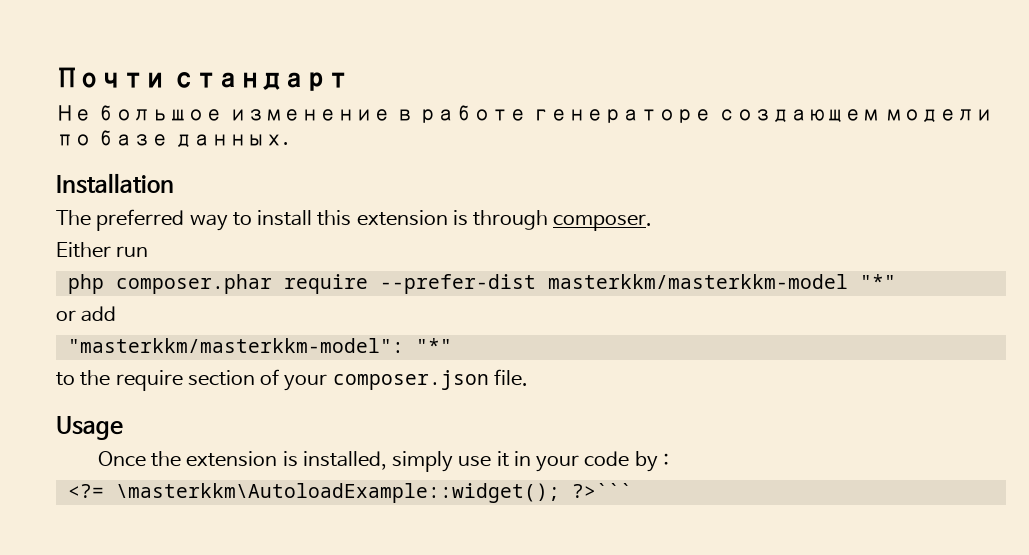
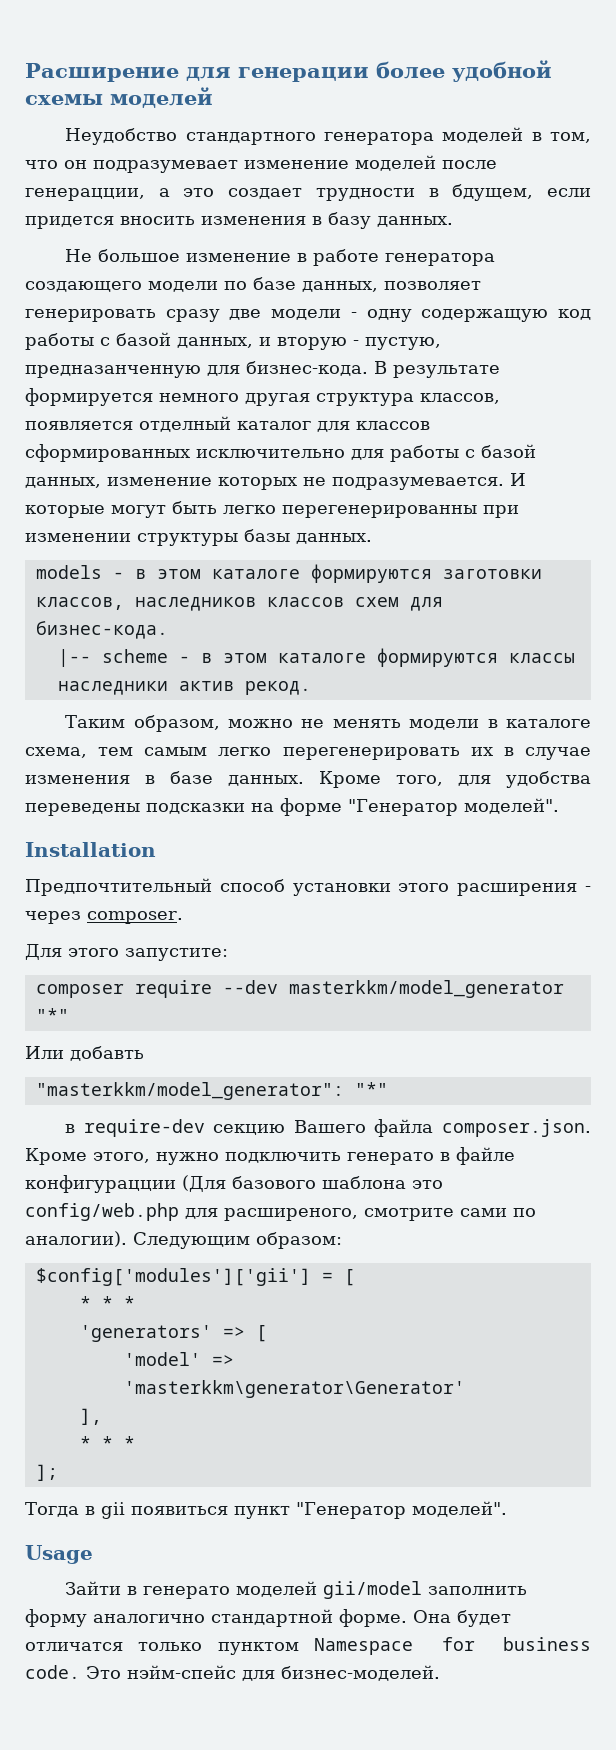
- Почти стандарт
+ Расширение для генерации более удобной схемы моделей
+ Неудобство стандартного генератора моделей в том, что он подразумевает изменение моделей после генерацции, а это создает трудности в бдущем, если придется вносить изменения в базу данных.
- Не большое изменение в работе генераторе создающем модели по базе данных.
+ Не большое изменение в работе генератора создающего модели по базе данных, позволяет генерировать сразу две модели - одну содержащую код работы с базой данных, и вторую - пустую, предназанченную для бизнес-кода. В результате формируется немного другая структура классов, появляется отделный каталог для классов сформированных исключительно для работы с базой данных, изменение которых не подразумевается. И которые могут быть легко перегенерированны при изменении структуры базы данных.
+ models - в этом каталоге формируются заготовки классов, наследников классов схем для бизнес-кода.
+ |-- scheme - в этом каталоге формируются классы наследники актив рекод.
+ Таким образом, можно не менять модели в каталоге схема, тем самым легко перегенерировать их в случае изменения в базе данных. Кроме того, для удобства переведены подсказки на форме "Генератор моделей".
  Installation
- The preferred way to install this extension is through composer.
- Either run
- php composer.phar require --prefer-dist masterkkm/masterkkm-model "*"
- or add
- "masterkkm/masterkkm-model": "*"
- to the require section of your composer.json file.
+ Предпочтительный способ установки этого расширения - через composer.
+ Для этого запустите:
+ composer require --dev masterkkm/model_generator "*"
+ Или добавть
+ "masterkkm/model_generator": "*"
+ в require-dev секцию Вашего файла composer.json. Кроме этого, нужно подключить генерато в файле конфигурацции (Для базового шаблона это config/web.php для расширеного, смотрите сами по аналогии). Следующим образом:
+ $config['modules']['gii'] = [
+ * * *
+ 'generators' => [
+ 'model' => 'masterkkm\generator\Generator'
+ ],
+ * * *
+ ];
+ Тогда в gii появиться пункт "Генератор моделей".
  Usage
- Once the extension is installed, simply use it in your code by :
- <?= \masterkkm\AutoloadExample::widget(); ?>```
+ Зайти в генерато моделей gii/model заполнить форму аналогично стандартной форме. Она будет отличатся только пунктом Namespace for business code. Это нэйм-спейс для бизнес-моделей.

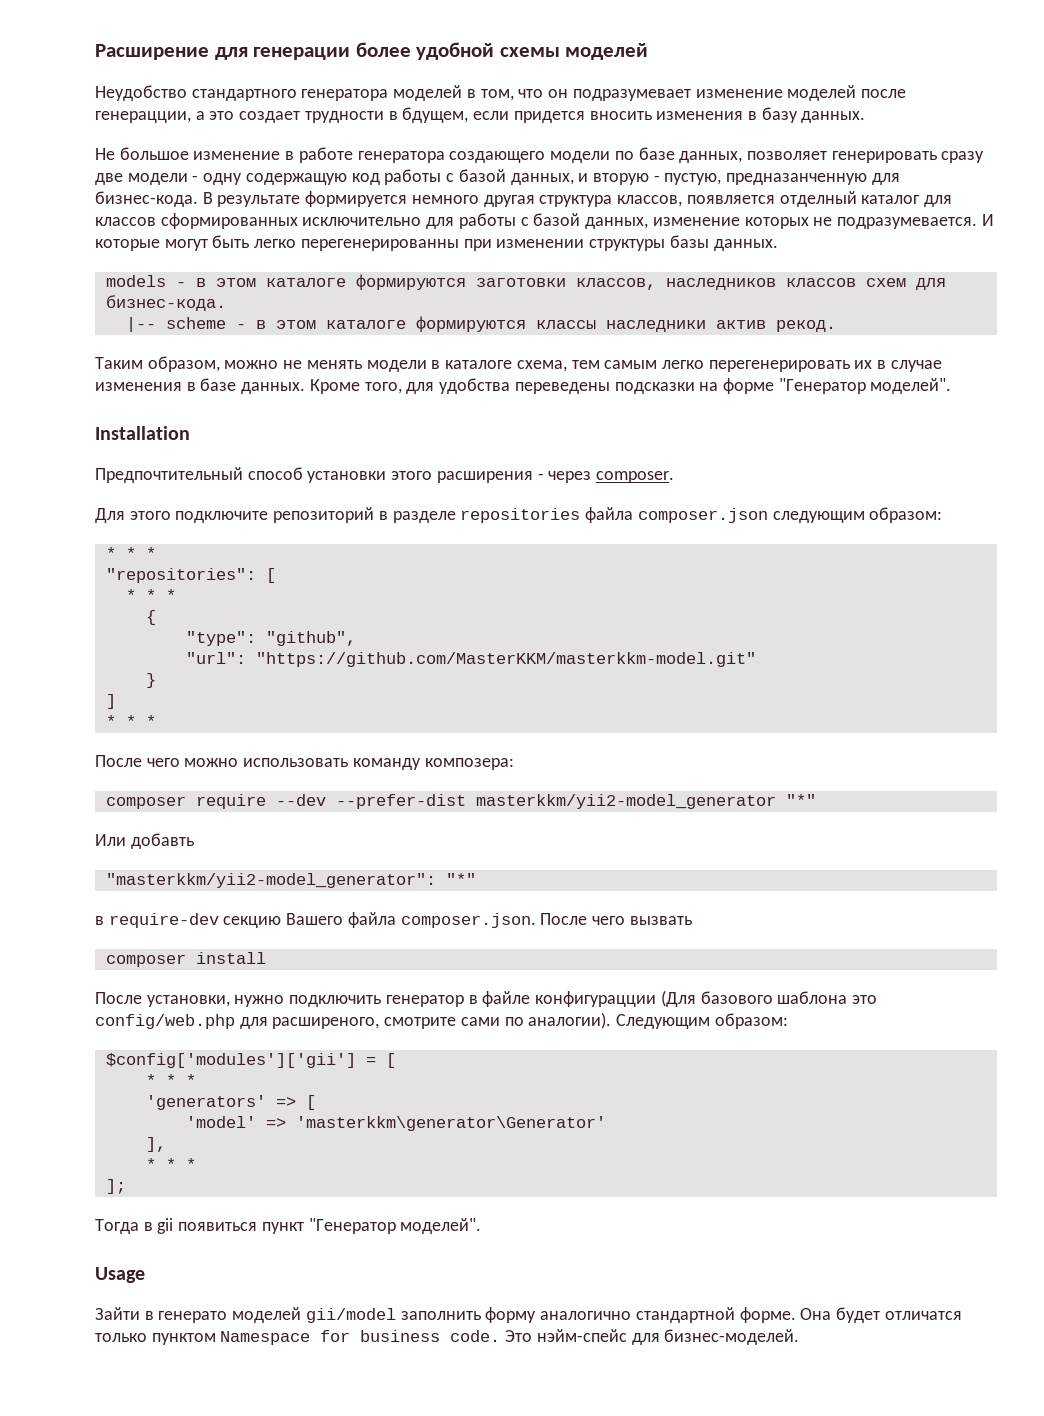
- Для этого запустите:
+ Для этого подключите репозиторий в разделе repositories файла composer.json следующим образом:
+ * * *
+ "repositories": [
+ * * *
+ {
+ "type": "github",
+ "url": "https://github.com/MasterKKM/masterkkm-model.git"
+ }
+ ]
+ * * *
+ После чего можно использовать команду композера:
- composer require --dev masterkkm/model_generator "*"
+ composer require --dev --prefer-dist masterkkm/yii2-model_generator "*"
- "masterkkm/model_generator": "*"
+ "masterkkm/yii2-model_generator": "*"
- в require-dev секцию Вашего файла composer.json. Кроме этого, нужно подключить генерато в файле конфигурацции (Для базового шаблона это config/web.php для расширеного, смотрите сами по аналогии).
+ в require-dev секцию Вашего файла composer.json. После чего вызвать
+ composer install
+ После установки, нужно подключить генератор в файле конфигурацции (Для базового шаблона это config/web.php для расширеного, смотрите сами по аналогии).

